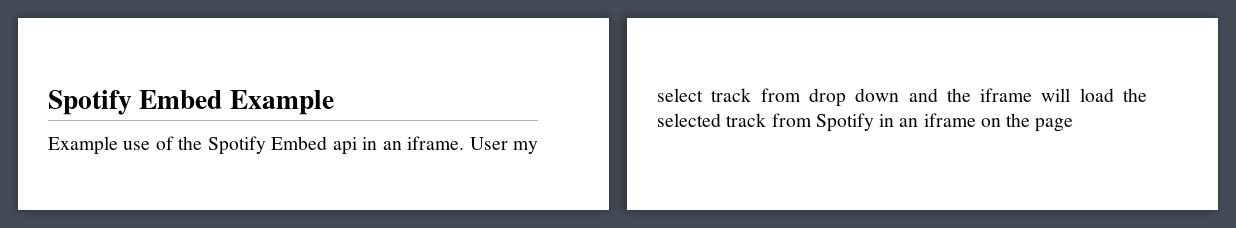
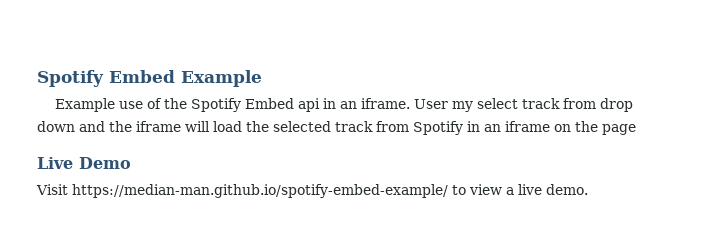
+ Live Demo
+ Visit https://median-man.github.io/spotify-embed-example/ to view a live demo.

